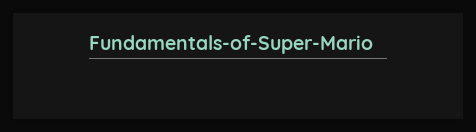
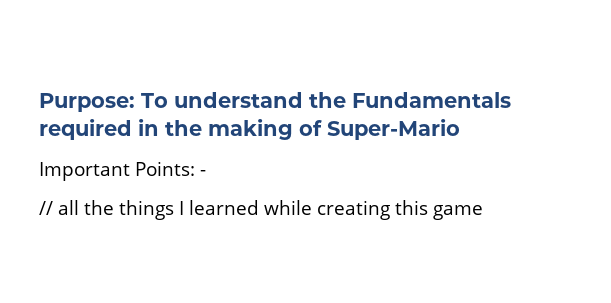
- Fundamentals-of-Super-Mario
+ Purpose: To understand the Fundamentals required in the making of Super-Mario
+ Important Points: -
+ // all the things I learned while creating this game

